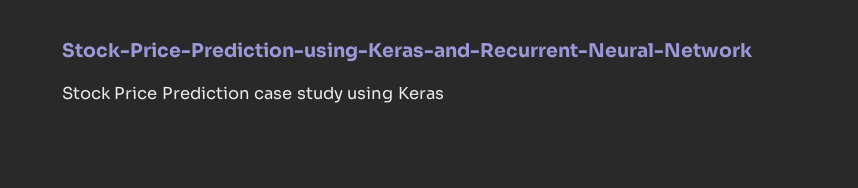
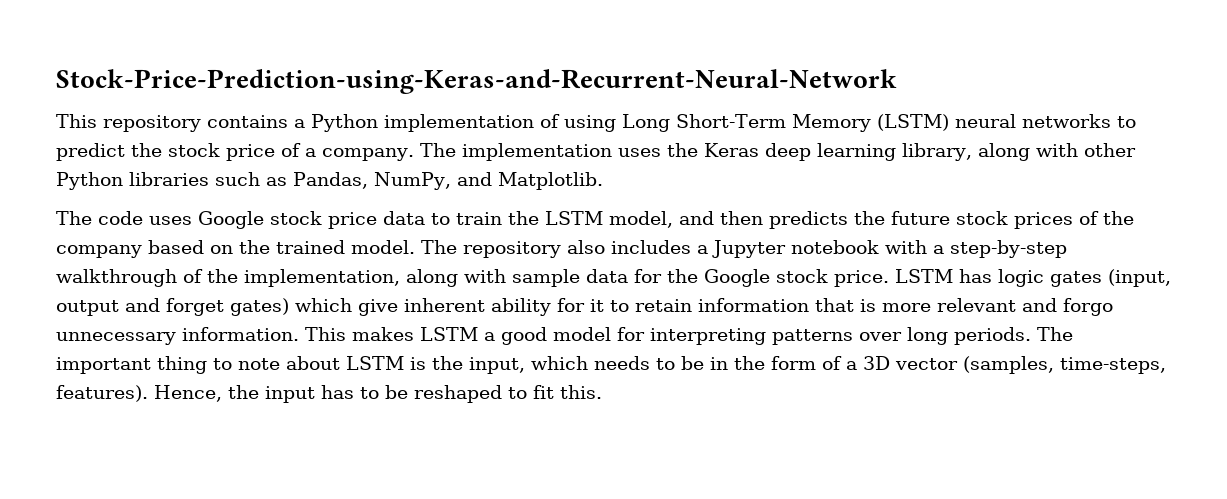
- Stock Price Prediction case study using Keras
+ This repository contains a Python implementation of using Long Short-Term Memory (LSTM) neural networks to predict the stock price of a company. The implementation uses the Keras deep learning library, along with other Python libraries such as Pandas, NumPy, and Matplotlib.
+ The code uses Google stock price data to train the LSTM model, and then predicts the future stock prices of the company based on the trained model. The repository also includes a Jupyter notebook with a step-by-step walkthrough of the implementation, along with sample data for the Google stock price. LSTM has logic gates (input, output and forget gates) which give inherent ability for it to retain information that is more relevant and forgo unnecessary information. This makes LSTM a good model for interpreting patterns over long periods. The important thing to note about LSTM is the input, which needs to be in the form of a 3D vector (samples, time-steps, features). Hence, the input has to be reshaped to fit this.

